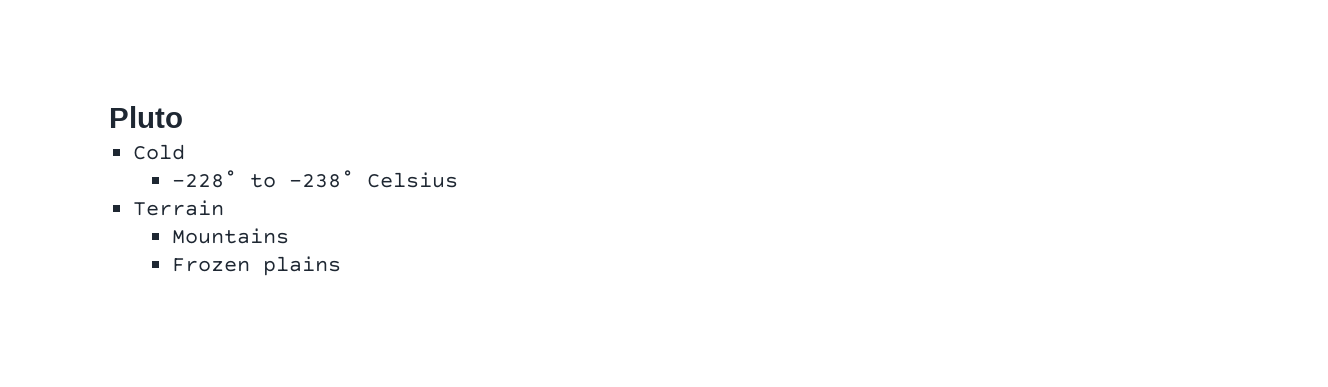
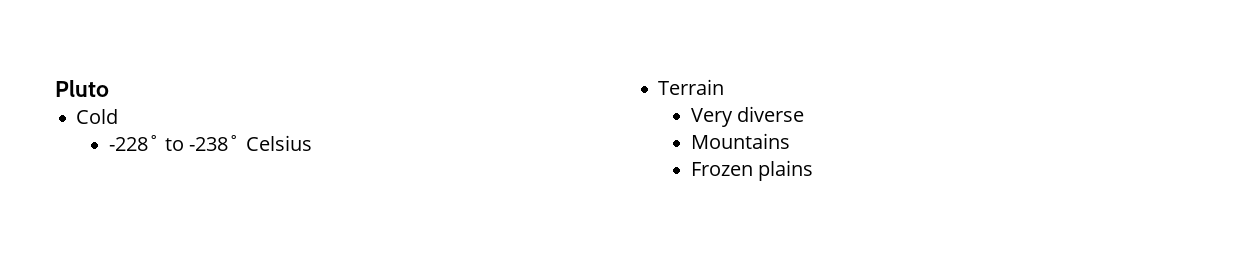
+ Very diverse

